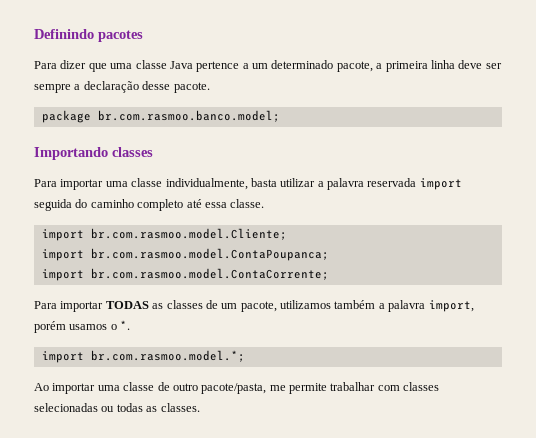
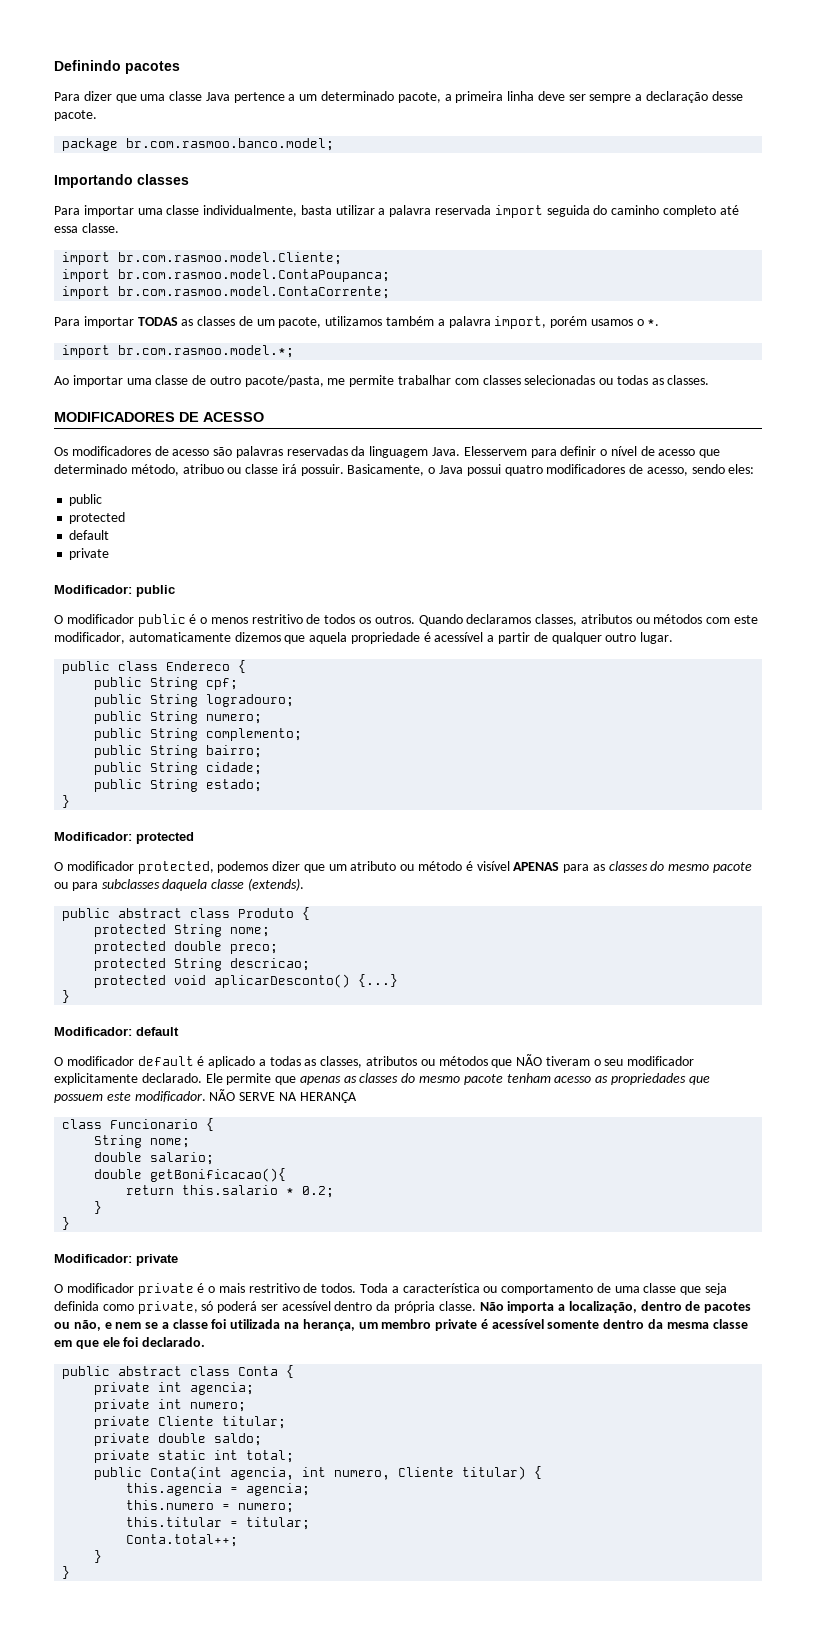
+ MODIFICADORES DE ACESSO
+ Os modificadores de acesso são palavras reservadas da linguagem Java. Elesservem para definir o nível de acesso que determinado método, atribuo ou classe irá possuir. Basicamente, o Java possui quatro modificadores de acesso, sendo eles:
+ public
+ protected
+ default
+ private
+ Modificador: public
+ O modificador public é o menos restritivo de todos os outros. Quando declaramos classes, atributos ou métodos com este modificador, automaticamente dizemos que aquela propriedade é acessível a partir de qualquer outro lugar.
+ public class Endereco {
+ public String cpf;
+ public String logradouro;
+ public String numero;
+ public String complemento;
+ public String bairro;
+ public String cidade;
+ public String estado;
+ }
+ Modificador: protected
+ O modificador protected, podemos dizer que um atributo ou método é visível APENAS para as classes do mesmo pacote ou para subclasses daquela classe (extends).
+ public abstract class Produto {
+ protected String nome;
+ protected double preco;
+ protected String descricao;
+ protected void aplicarDesconto() {...}
+ }
+ Modificador: default
+ O modificador default é aplicado a todas as classes, atributos ou métodos que NÃO tiveram o seu modificador explicitamente declarado. Ele permite que apenas as classes do mesmo pacote tenham acesso as propriedades que possuem este modificador. NÃO SERVE NA HERANÇA
+ class Funcionario {
+ String nome;
+ double salario;
+ double getBonificacao(){
+ return this.salario * 0.2;
+ }
+ }
+ Modificador: private
+ O modificador private é o mais restritivo de todos. Toda a característica ou comportamento de uma classe que seja definida como private, só poderá ser acessível dentro da própria classe. Não importa a localização, dentro de pacotes ou não, e nem se a classe foi utilizada na herança, um membro private é acessível somente dentro da mesma classe em que ele foi declarado.
+ public abstract class Conta {
+ private int agencia;
+ private int numero;
+ private Cliente titular;
+ private double saldo;
+ private static int total;
+ public Conta(int agencia, int numero, Cliente titular) {
+ this.agencia = agencia;
+ this.numero = numero;
+ this.titular = titular;
+ Conta.total++;
+ }
+ }

